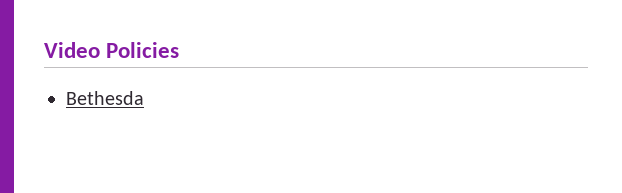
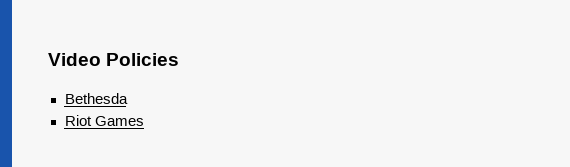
+ Riot Games

